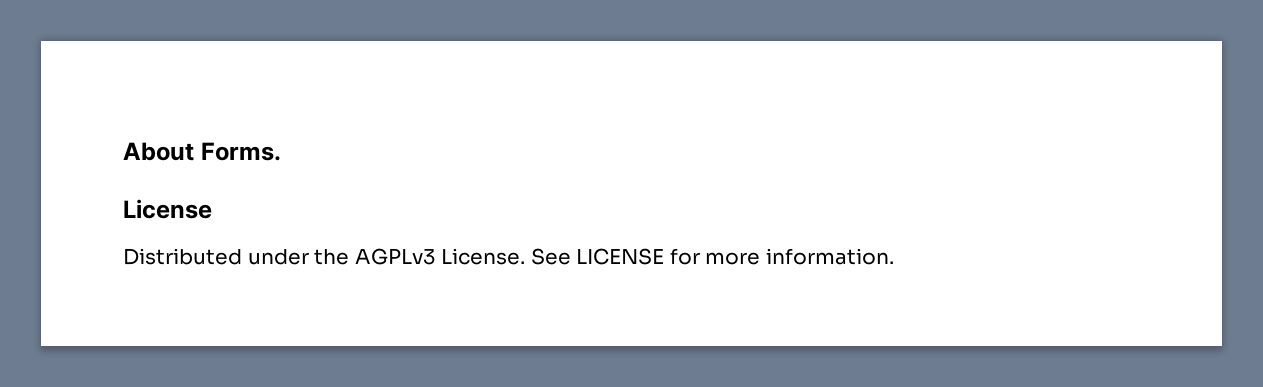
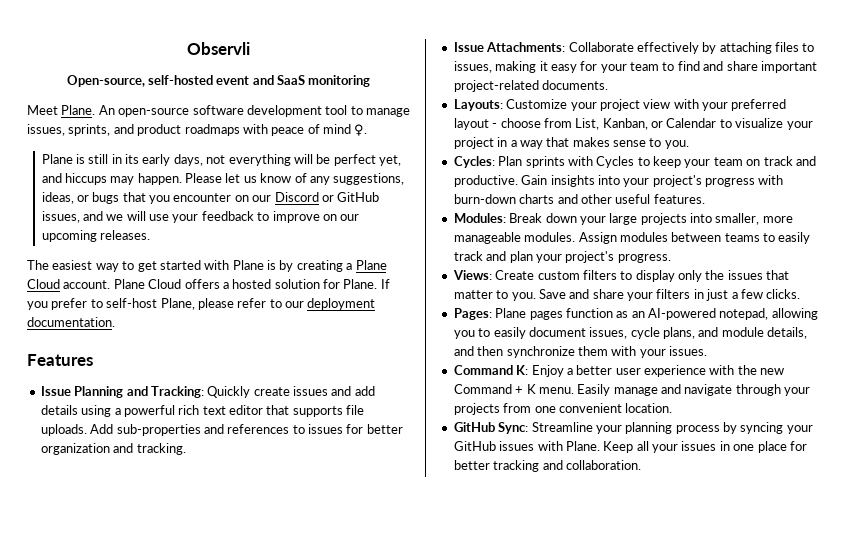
- About Forms.
- License
- Distributed under the AGPLv3 License. See LICENSE for more information.
+ Observli
+ Open-source, self-hosted event and SaaS monitoring
+ Meet Plane. An open-source software development tool to manage issues, sprints, and product roadmaps with peace of mind ♀.
+ Plane is still in its early days, not everything will be perfect yet, and hiccups may happen. Please let us know of any suggestions, ideas, or bugs that you encounter on our Discord or GitHub issues, and we will use your feedback to improve on our upcoming releases.
+ The easiest way to get started with Plane is by creating a Plane Cloud account. Plane Cloud offers a hosted solution for Plane. If you prefer to self-host Plane, please refer to our deployment documentation.
+ Features
+ Issue Planning and Tracking: Quickly create issues and add details using a powerful rich text editor that supports file uploads. Add sub-properties and references to issues for better organization and tracking.
+ Issue Attachments: Collaborate effectively by attaching files to issues, making it easy for your team to find and share important project-related documents.
+ Layouts: Customize your project view with your preferred layout - choose from List, Kanban, or Calendar to visualize your project in a way that makes sense to you.
+ Cycles: Plan sprints with Cycles to keep your team on track and productive. Gain insights into your project's progress with burn-down charts and other useful features.
+ Modules: Break down your large projects into smaller, more manageable modules. Assign modules between teams to easily track and plan your project's progress.
+ Views: Create custom filters to display only the issues that matter to you. Save and share your filters in just a few clicks.
+ Pages: Plane pages function as an AI-powered notepad, allowing you to easily document issues, cycle plans, and module details, and then synchronize them with your issues.
+ Command K: Enjoy a better user experience with the new Command + K menu. Easily manage and navigate through your projects from one convenient location.
+ GitHub Sync: Streamline your planning process by syncing your GitHub issues with Plane. Keep all your issues in one place for better tracking and collaboration.

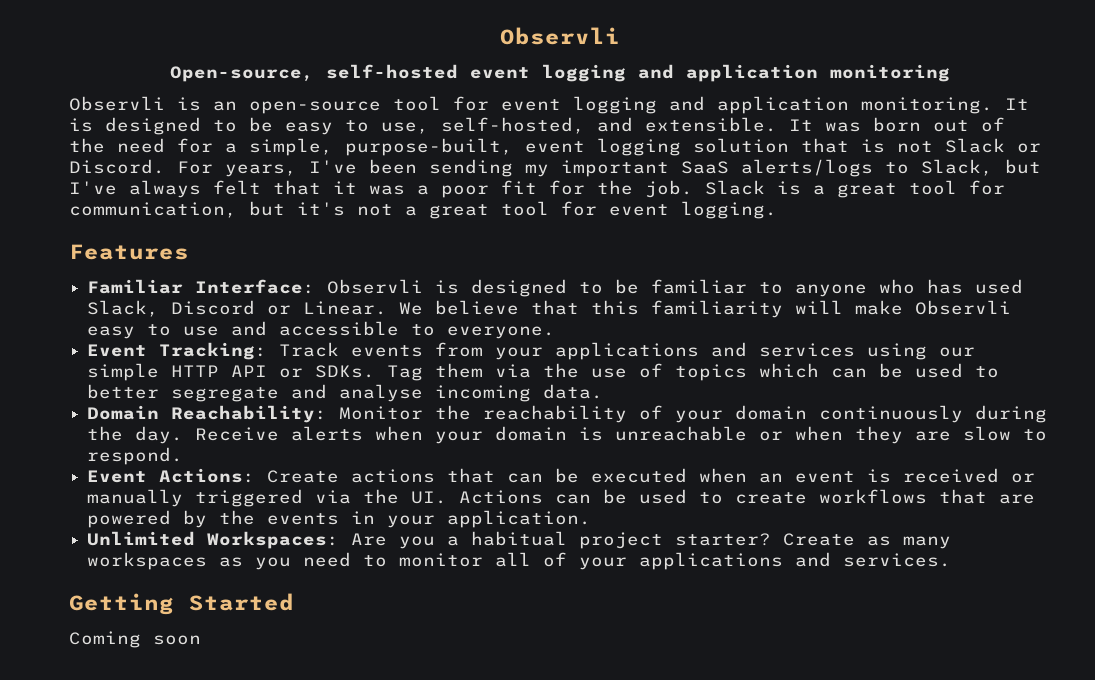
- Open-source, self-hosted event and SaaS monitoring
- Meet Plane. An open-source software development tool to manage issues, sprints, and product roadmaps with peace of mind ♀.
- Plane is still in its early days, not everything will be perfect yet, and hiccups may happen. Please let us know of any suggestions, ideas, or bugs that you encounter on our Discord or GitHub issues, and we will use your feedback to improve on our upcoming releases.
- The easiest way to get started with Plane is by creating a Plane Cloud account. Plane Cloud offers a hosted solution for Plane. If you prefer to self-host Plane, please refer to our deployment documentation.
+ Open-source, self-hosted event logging and application monitoring
+ Observli is an open-source tool for event logging and application monitoring. It is designed to be easy to use, self-hosted, and extensible. It was born out of the need for a simple, purpose-built, event logging solution that is not Slack or Discord. For years, I've been sending my important SaaS alerts/logs to Slack, but I've always felt that it was a poor fit for the job. Slack is a great tool for communication, but it's not a great tool for event logging.
  Features
- Issue Planning and Tracking: Quickly create issues and add details using a powerful rich text editor that supports file uploads. Add sub-properties and references to issues for better organization and tracking.
- Issue Attachments: Collaborate effectively by attaching files to issues, making it easy for your team to find and share important project-related documents.
- Layouts: Customize your project view with your preferred layout - choose from List, Kanban, or Calendar to visualize your project in a way that makes sense to you.
- Cycles: Plan sprints with Cycles to keep your team on track and productive. Gain insights into your project's progress with burn-down charts and other useful features.
- Modules: Break down your large projects into smaller, more manageable modules. Assign modules between teams to easily track and plan your project's progress.
- Views: Create custom filters to display only the issues that matter to you. Save and share your filters in just a few clicks.
- Pages: Plane pages function as an AI-powered notepad, allowing you to easily document issues, cycle plans, and module details, and then synchronize them with your issues.
- Command K: Enjoy a better user experience with the new Command + K menu. Easily manage and navigate through your projects from one convenient location.
- GitHub Sync: Streamline your planning process by syncing your GitHub issues with Plane. Keep all your issues in one place for better tracking and collaboration.
+ Familiar Interface: Observli is designed to be familiar to anyone who has used Slack, Discord or Linear. We believe that this familiarity will make Observli easy to use and accessible to everyone.
+ Event Tracking: Track events from your applications and services using our simple HTTP API or SDKs. Tag them via the use of topics which can be used to better segregate and analyse incoming data.
+ Domain Reachability: Monitor the reachability of your domain continuously during the day. Receive alerts when your domain is unreachable or when they are slow to respond.
+ Event Actions: Create actions that can be executed when an event is received or manually triggered via the UI. Actions can be used to create workflows that are powered by the events in your application.
+ Unlimited Workspaces: Are you a habitual project starter? Create as many workspaces as you need to monitor all of your applications and services.
+ Getting Started
+ Coming soon

